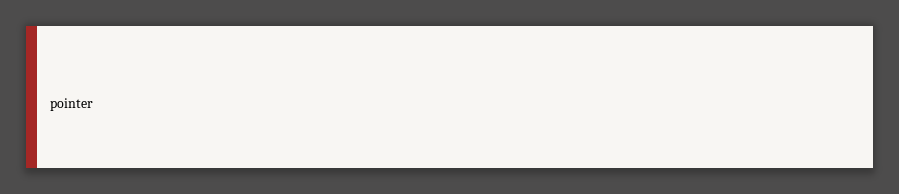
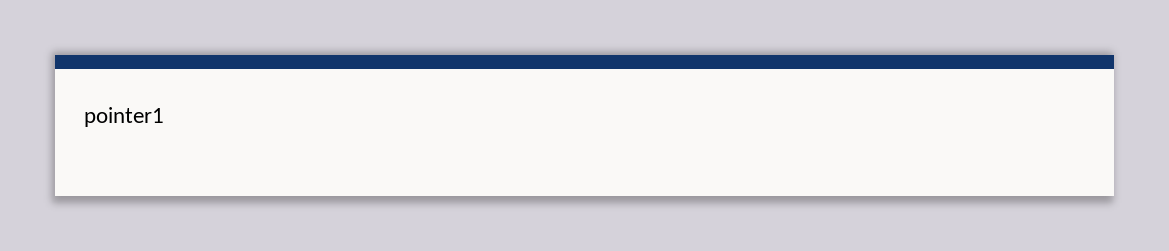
- pointer
+ pointer1

